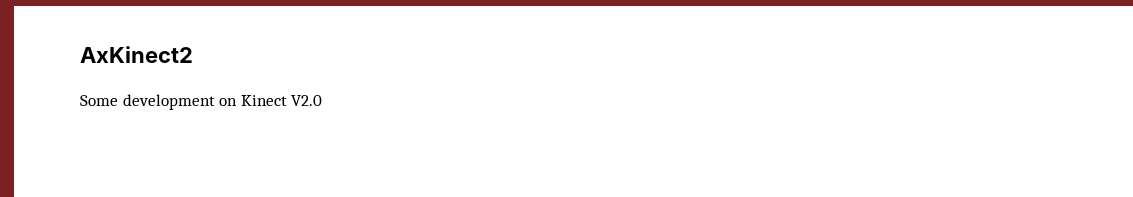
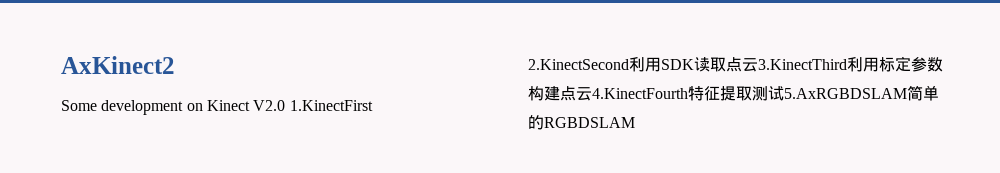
- Some development on Kinect V2.0
+ Some development on Kinect V2.0 1.KinectFirst
+ 2.KinectSecond利用SDK读取点云3.KinectThird利用标定参数构建点云4.KinectFourth特征提取测试5.AxRGBDSLAM简单的RGBDSLAM

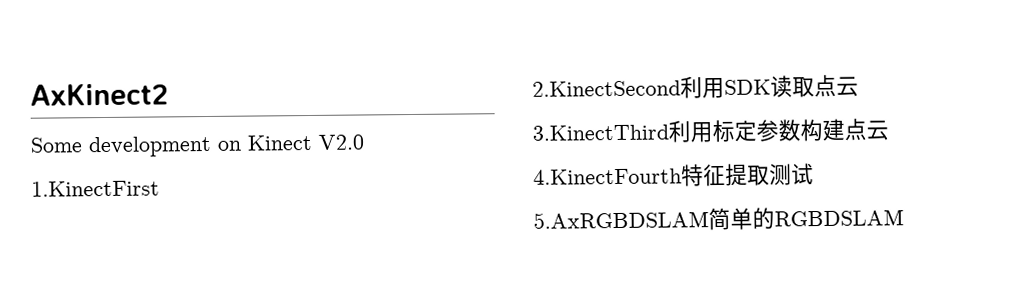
- Some development on Kinect V2.0 1.KinectFirst
+ Some development on Kinect V2.0
+ 1.KinectFirst
- 2.KinectSecond利用SDK读取点云3.KinectThird利用标定参数构建点云4.KinectFourth特征提取测试5.AxRGBDSLAM简单的RGBDSLAM
+ 2.KinectSecond利用SDK读取点云
+ 3.KinectThird利用标定参数构建点云
+ 4.KinectFourth特征提取测试
+ 5.AxRGBDSLAM简单的RGBDSLAM

